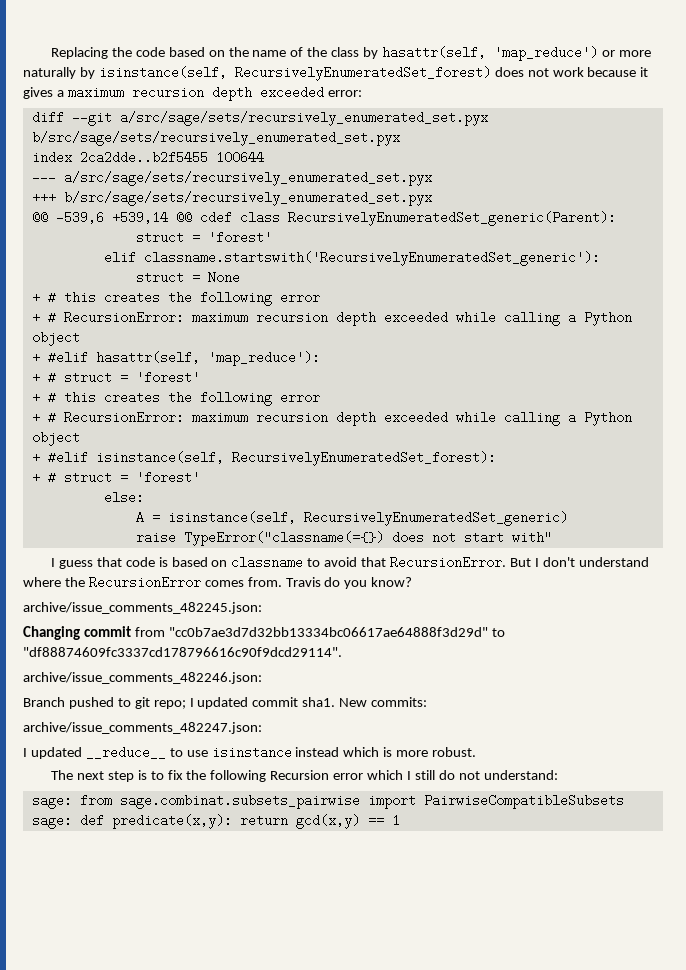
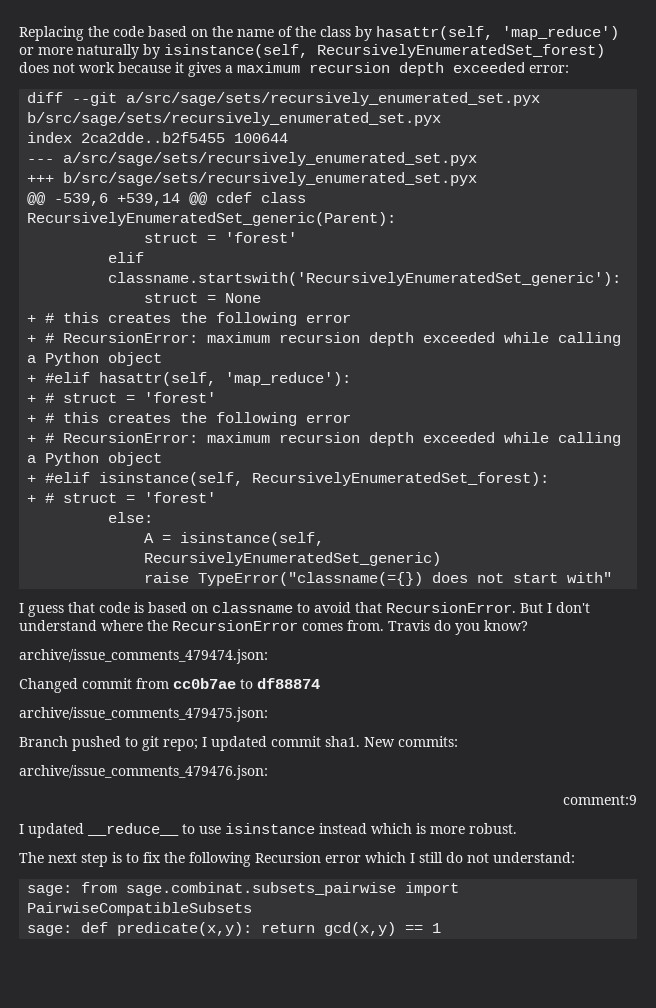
- archive/issue_comments_482245.json:
- Changing commit from "cc0b7ae3d7d32bb13334bc06617ae64888f3d29d" to "df88874609fc3337cd178796616c90f9dcd29114".
- archive/issue_comments_482246.json:
+ archive/issue_comments_479474.json:
+ Changed commit from cc0b7ae to df88874
+ archive/issue_comments_479475.json:
- archive/issue_comments_482247.json:
+ archive/issue_comments_479476.json:
+ comment:9

